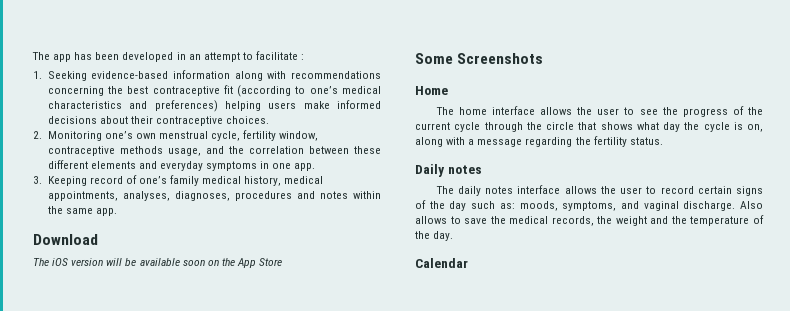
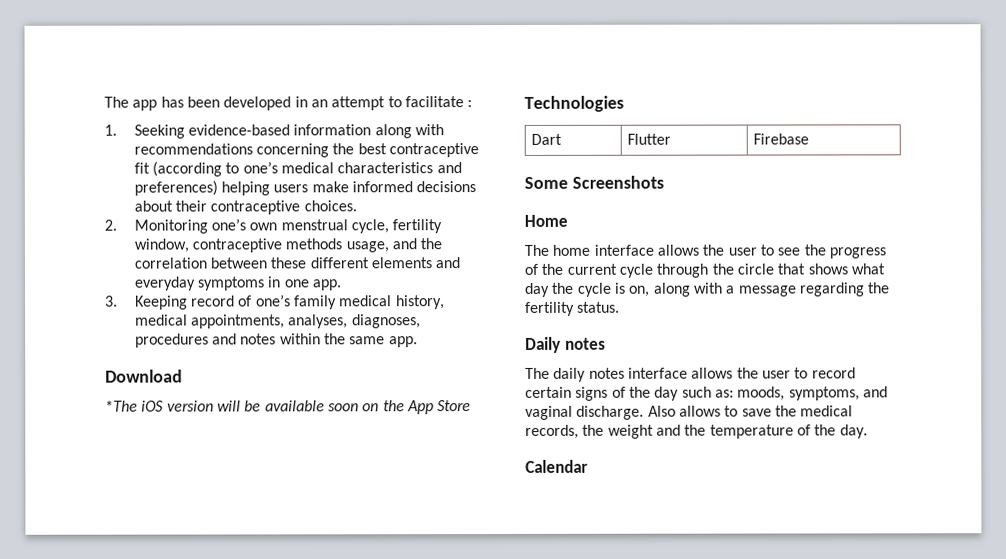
- The iOS version will be available soon on the App Store
+ *The iOS version will be available soon on the App Store
+ Technologies
+ Dart | Flutter | Firebase

